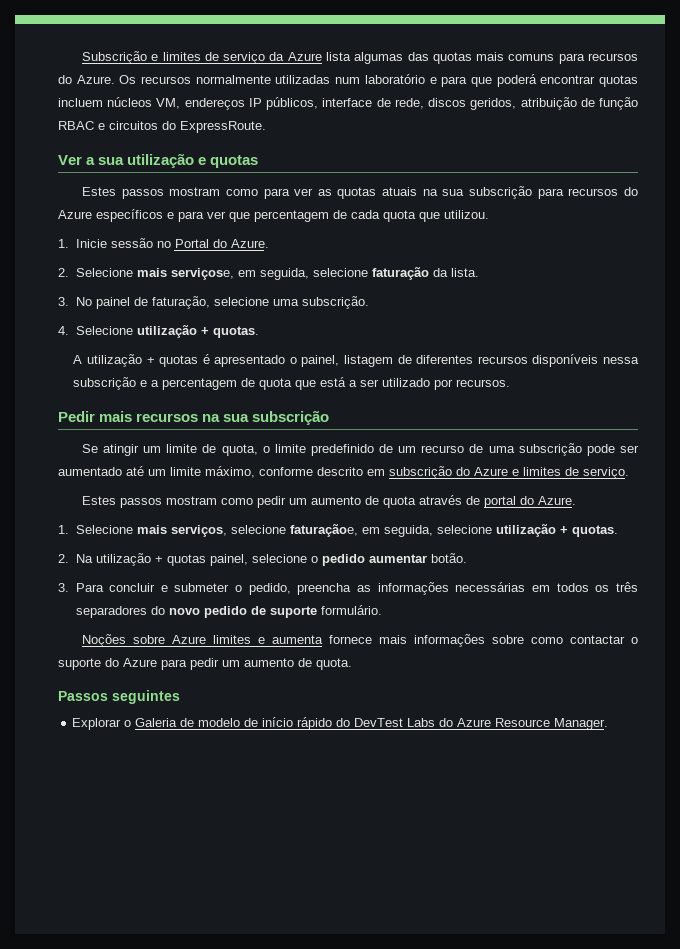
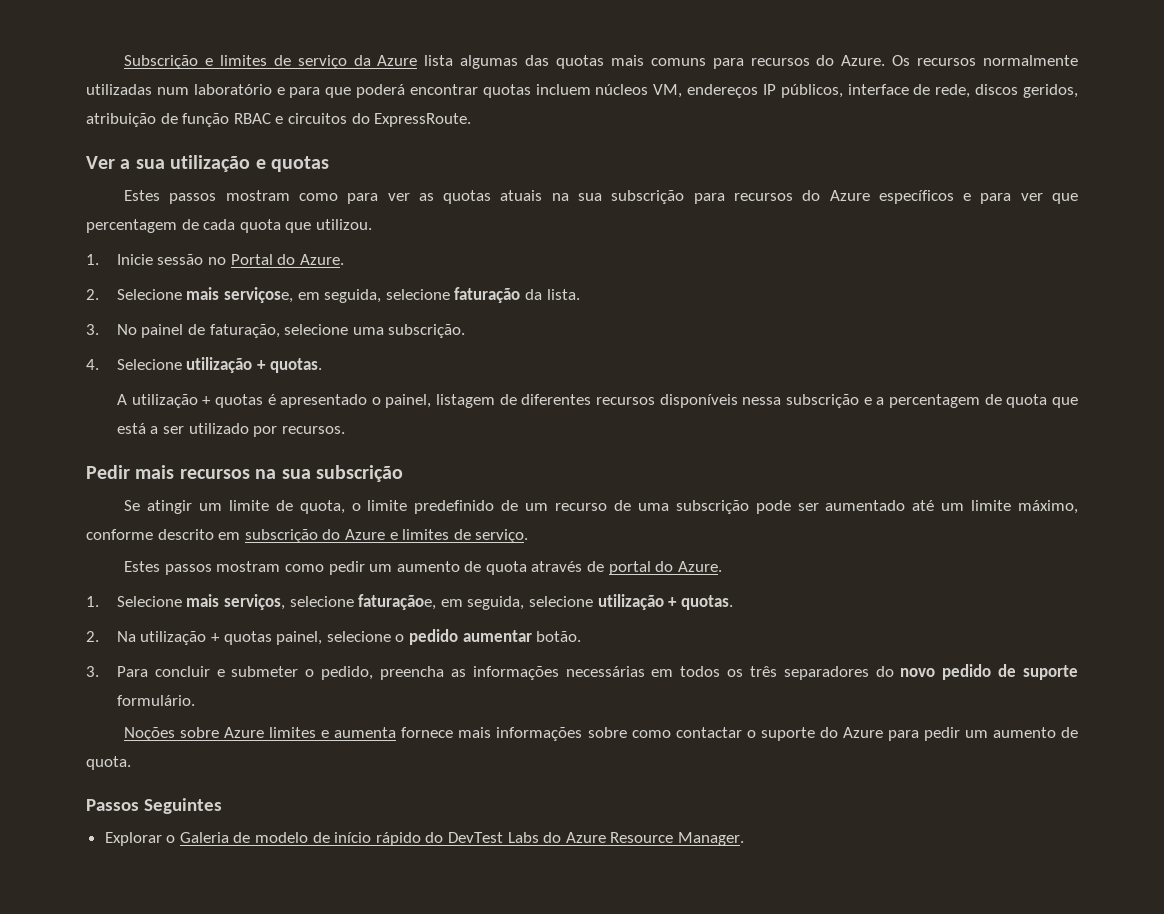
- Passos seguintes
+ Passos Seguintes

